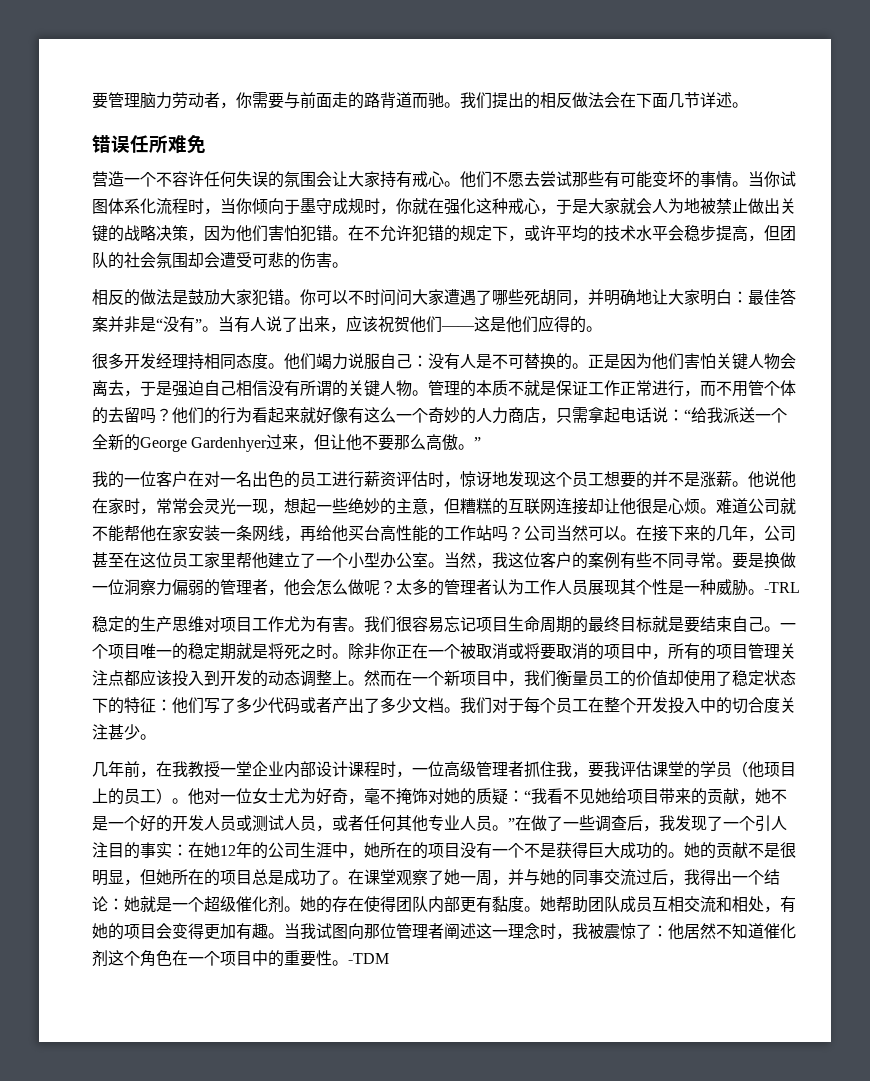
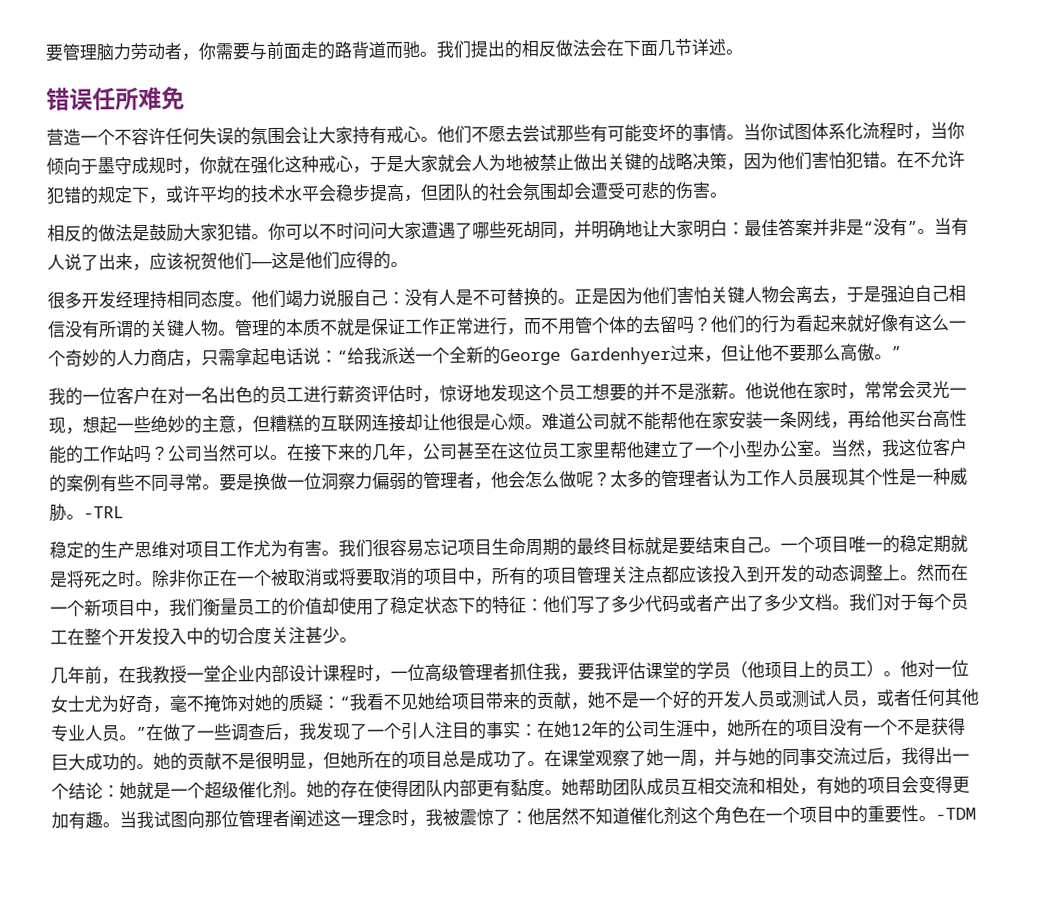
- 相反的做法是鼓劢大家犯错。
+ 相反的做法是鼓励大家犯错。

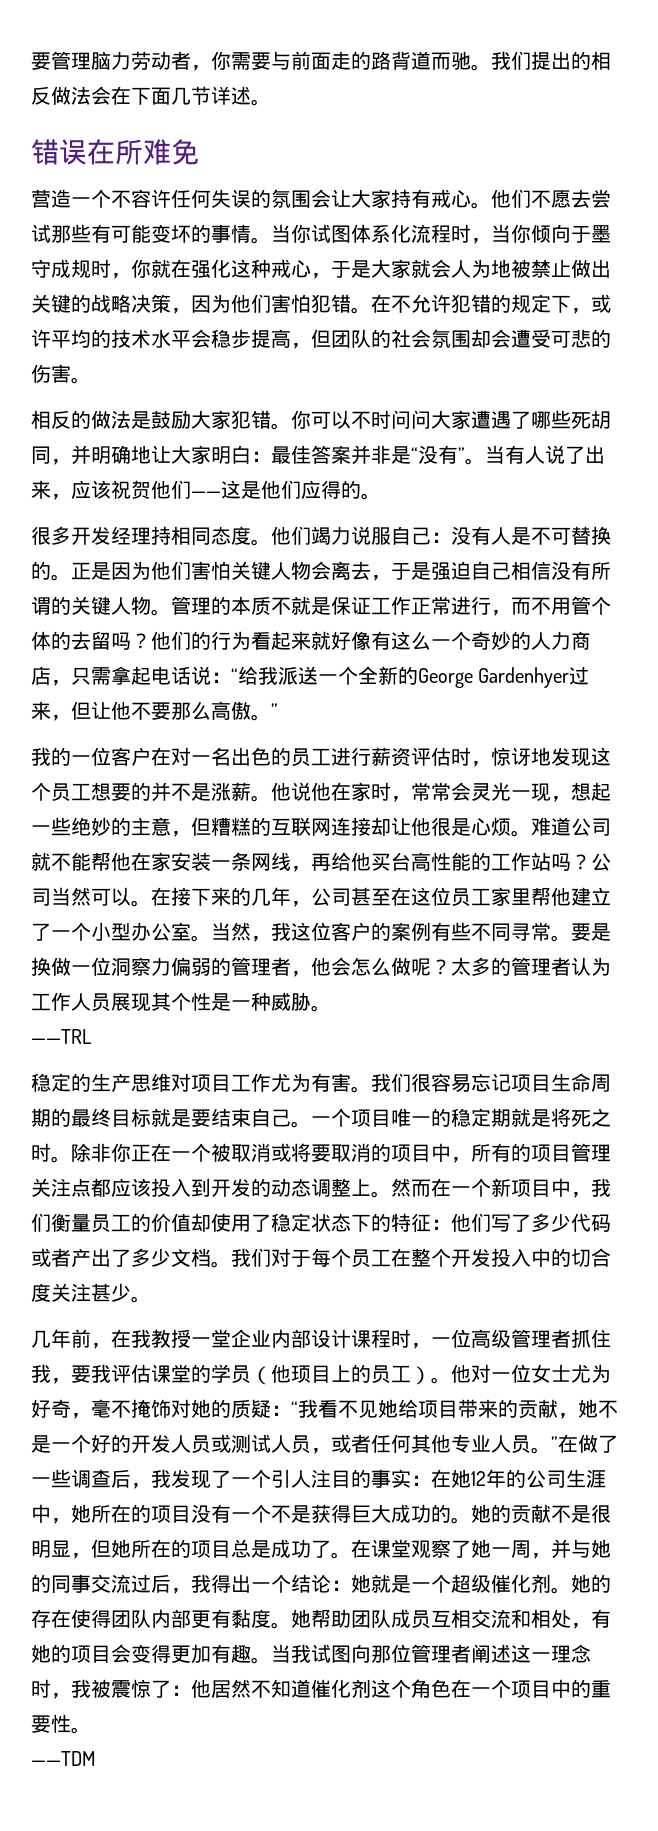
- 错误任所难免
+ 错误在所难免
- 太多的管理者认为工作人员展现其个性是一种威胁。-TRL
+ 太多的管理者认为工作人员展现其个性是一种威胁。
+ ——TRL
- 当我试图向那位管理者阐述这一理念时，我被震惊了：他居然不知道催化剂这个角色在一个项目中的重要性。-TDM
+ 当我试图向那位管理者阐述这一理念时，我被震惊了：他居然不知道催化剂这个角色在一个项目中的重要性。
+ ——TDM

